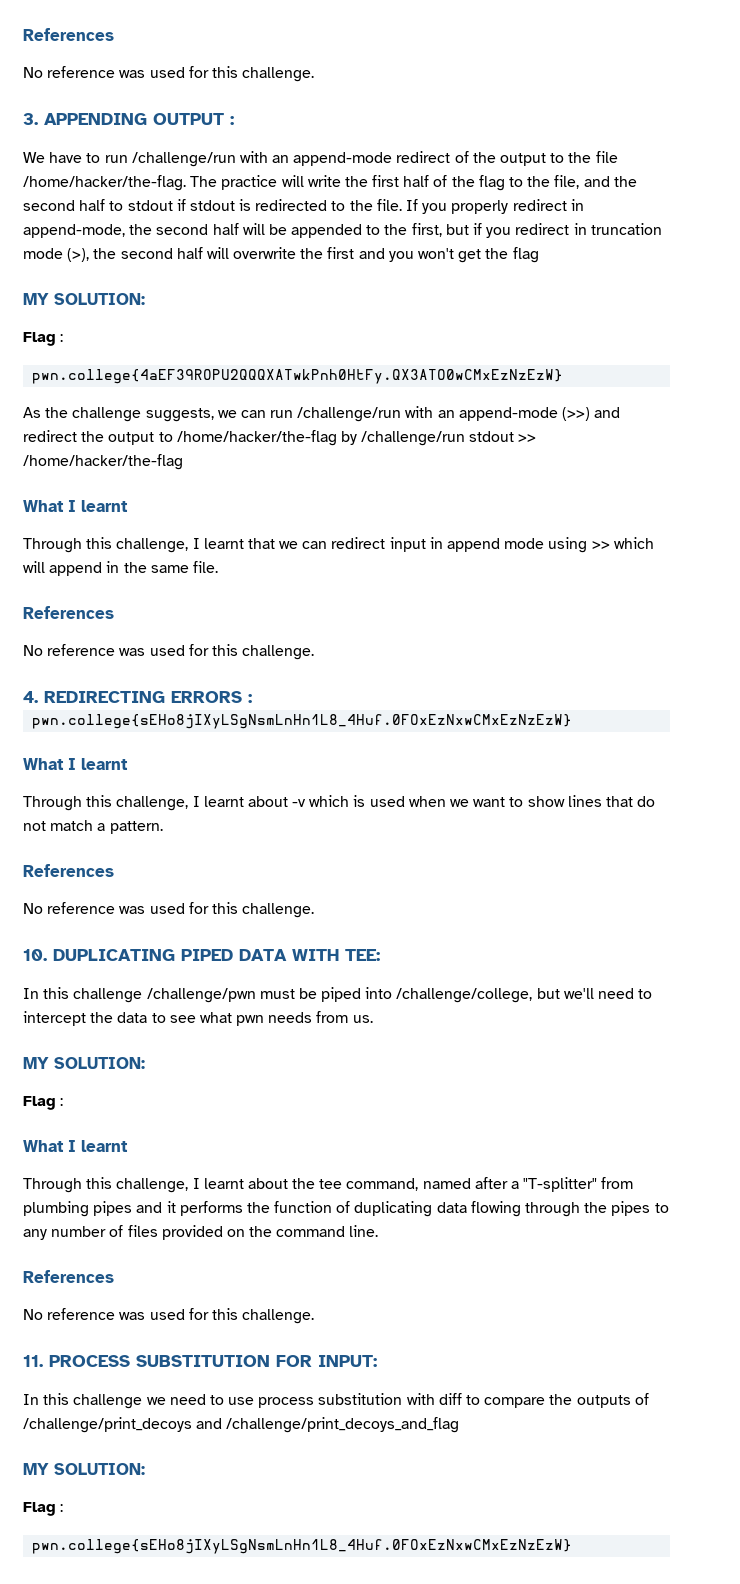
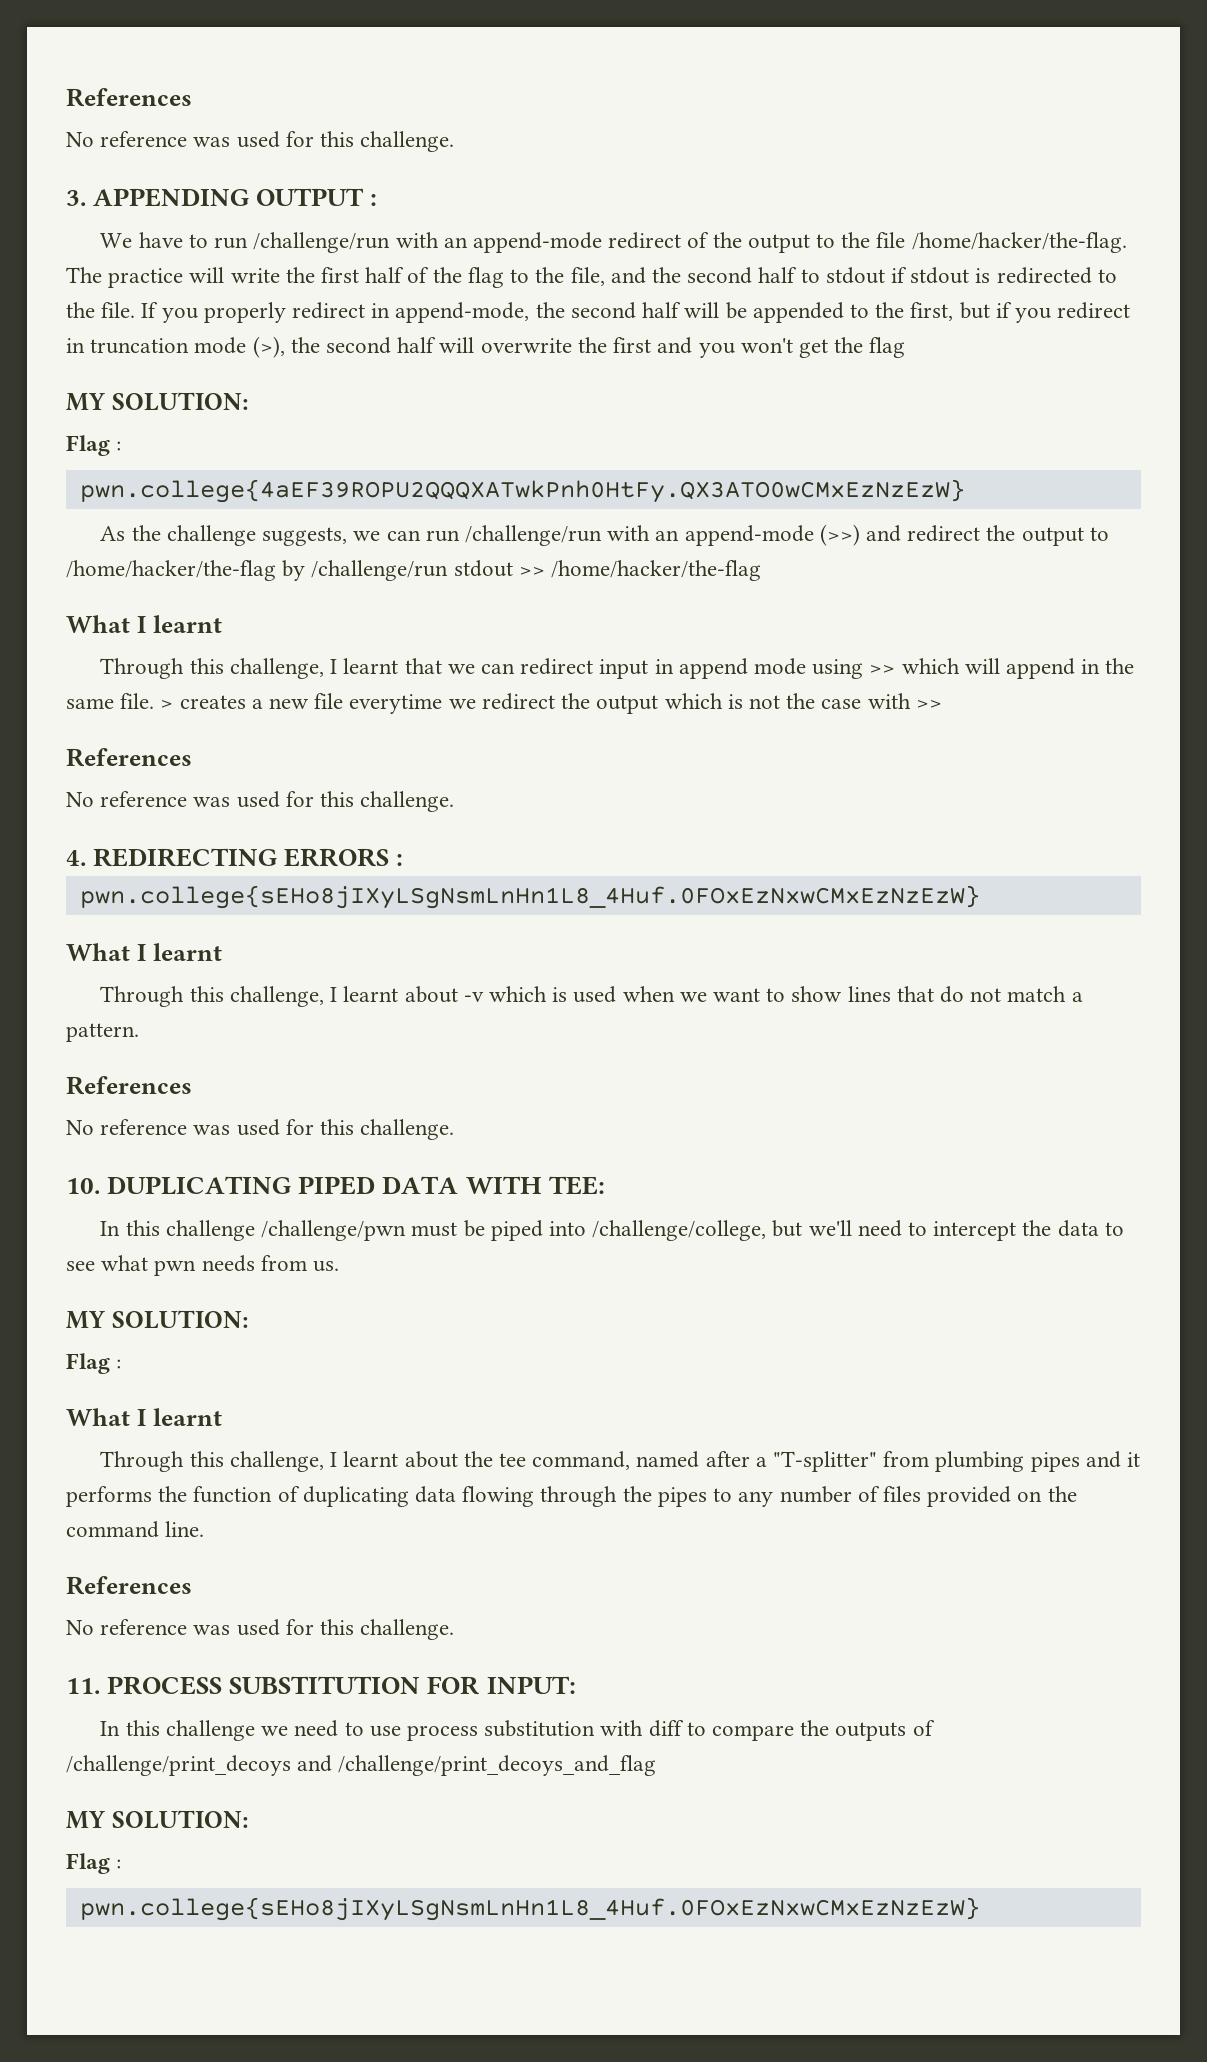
+ > creates a new file everytime we redirect the output which is not the case with >>

